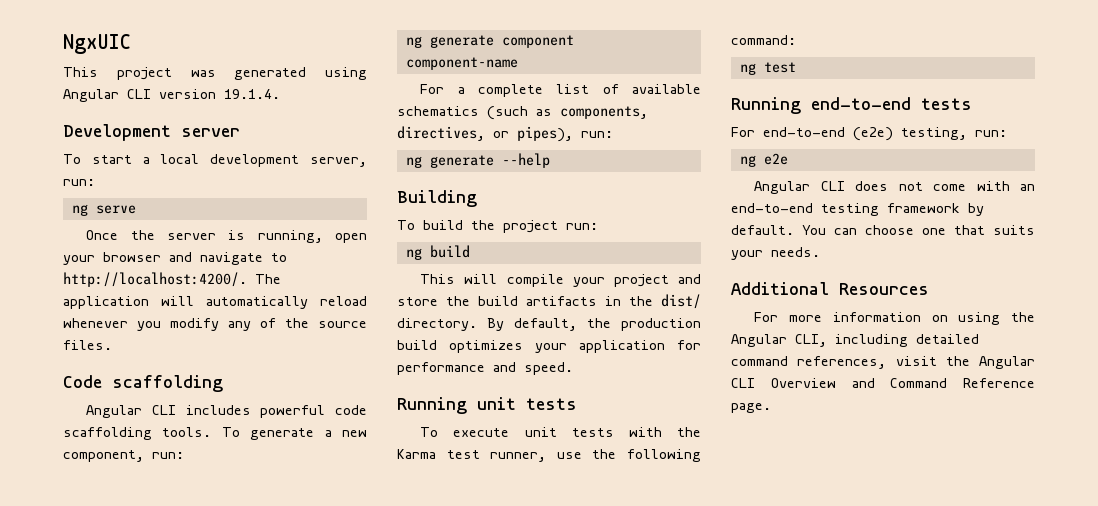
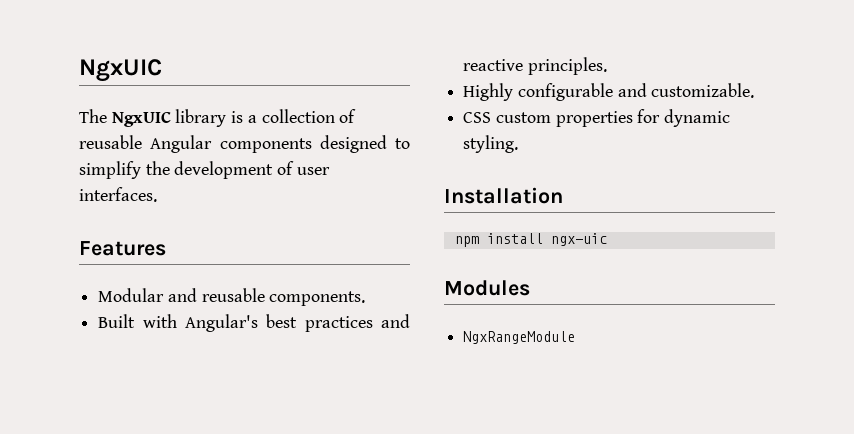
- This project was generated using Angular CLI version 19.1.4.
- Development server
- To start a local development server, run:
- ng serve
- Once the server is running, open your browser and navigate to http://localhost:4200/. The application will automatically reload whenever you modify any of the source files.
- Code scaffolding
- Angular CLI includes powerful code scaffolding tools. To generate a new component, run:
- ng generate component component-name
- For a complete list of available schematics (such as components, directives, or pipes), run:
- ng generate --help
- Building
- To build the project run:
- ng build
- This will compile your project and store the build artifacts in the dist/ directory. By default, the production build optimizes your application for performance and speed.
- Running unit tests
- To execute unit tests with the Karma test runner, use the following command:
- ng test
- Running end-to-end tests
- For end-to-end (e2e) testing, run:
- ng e2e
- Angular CLI does not come with an end-to-end testing framework by default. You can choose one that suits your needs.
- Additional Resources
- For more information on using the Angular CLI, including detailed command references, visit the Angular CLI Overview and Command Reference page.
+ The NgxUIC library is a collection of reusable Angular components designed to simplify the development of user interfaces.
+ Features
+ Modular and reusable components.
+ Built with Angular's best practices and reactive principles.
+ Highly configurable and customizable.
+ CSS custom properties for dynamic styling.
+ Installation
+ npm install ngx-uic
+ Modules
+ NgxRangeModule

